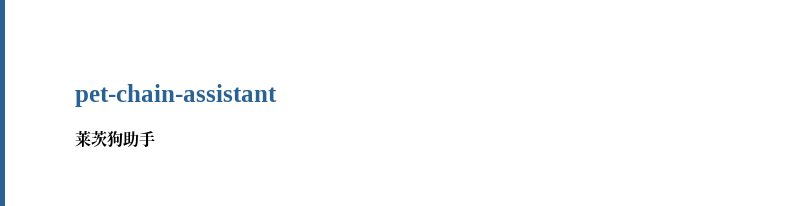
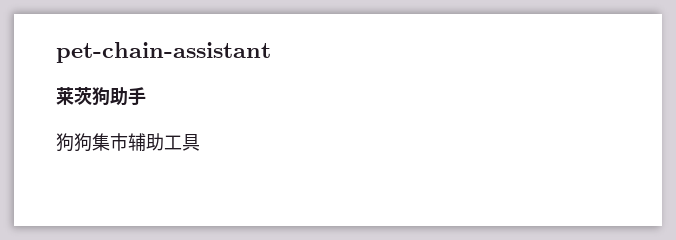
+ 狗狗集市辅助工具

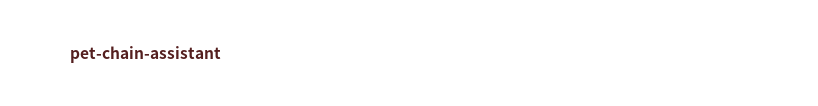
- 莱茨狗助手
- 狗狗集市辅助工具

